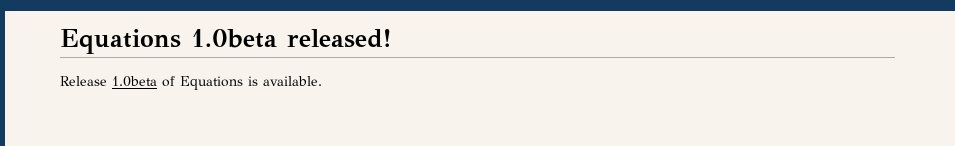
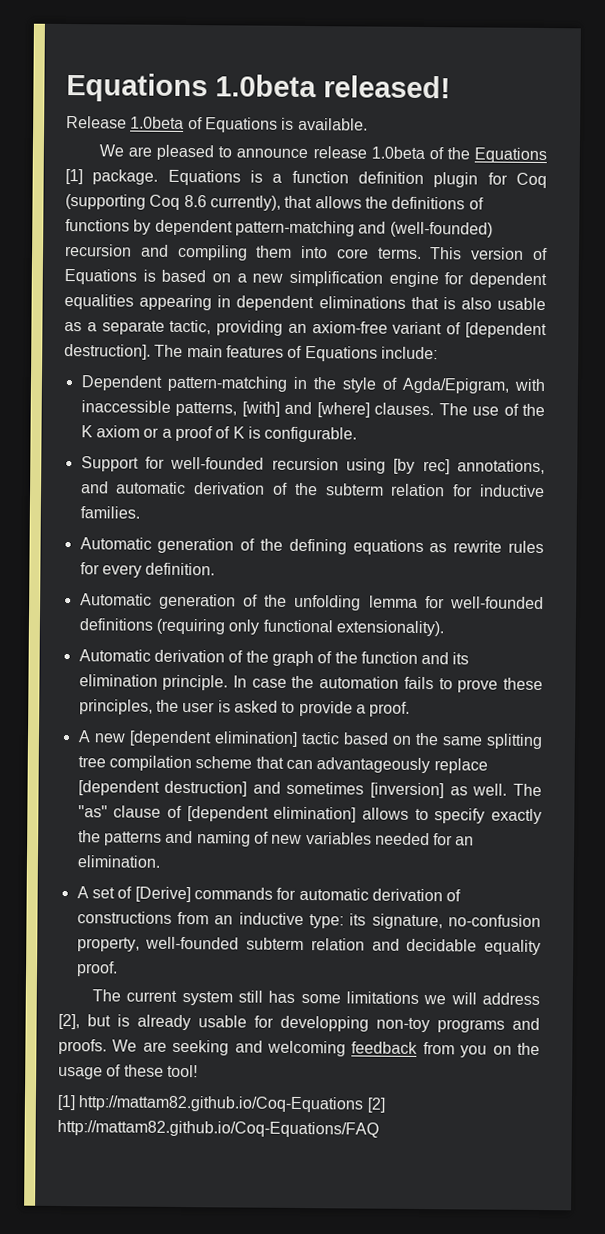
+ We are pleased to announce release 1.0beta of the Equations [1] package. Equations is a function definition plugin for Coq (supporting Coq 8.6 currently), that allows the definitions of functions by dependent pattern-matching and (well-founded) recursion and compiling them into core terms. This version of Equations is based on a new simplification engine for dependent equalities appearing in dependent eliminations that is also usable as a separate tactic, providing an axiom-free variant of [dependent destruction]. The main features of Equations include:
+ Dependent pattern-matching in the style of Agda/Epigram, with inaccessible patterns, [with] and [where] clauses. The use of the K axiom or a proof of K is configurable.
+ Support for well-founded recursion using [by rec] annotations, and automatic derivation of the subterm relation for inductive families.
+ Automatic generation of the defining equations as rewrite rules for every definition.
+ Automatic generation of the unfolding lemma for well-founded definitions (requiring only functional extensionality).
+ Automatic derivation of the graph of the function and its elimination principle. In case the automation fails to prove these principles, the user is asked to provide a proof.
+ A new [dependent elimination] tactic based on the same splitting tree compilation scheme that can advantageously replace [dependent destruction] and sometimes [inversion] as well. The "as" clause of [dependent elimination] allows to specify exactly the patterns and naming of new variables needed for an elimination.
+ A set of [Derive] commands for automatic derivation of constructions from an inductive type: its signature, no-confusion property, well-founded subterm relation and decidable equality proof.
+ The current system still has some limitations we will address [2], but is already usable for developping non-toy programs and proofs. We are seeking and welcoming feedback from you on the usage of these tool!
+ [1] http://mattam82.github.io/Coq-Equations [2] http://mattam82.github.io/Coq-Equations/FAQ

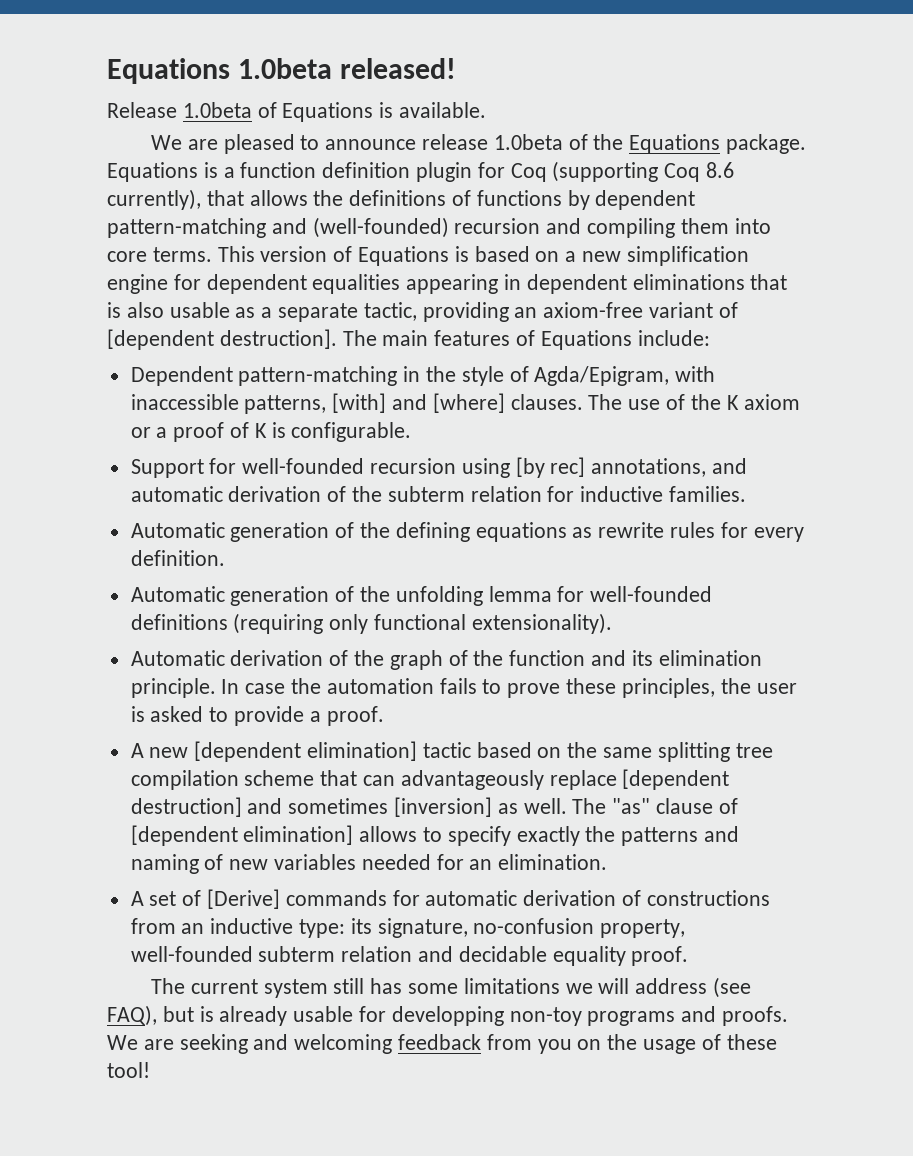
- We are pleased to announce release 1.0beta of the Equations [1] package.
+ We are pleased to announce release 1.0beta of the Equations package.
- The current system still has some limitations we will address [2], but is already usable for developping non-toy programs and proofs.
+ The current system still has some limitations we will address (see FAQ), but is already usable for developping non-toy programs and proofs.
- [1] http://mattam82.github.io/Coq-Equations [2] http://mattam82.github.io/Coq-Equations/FAQ

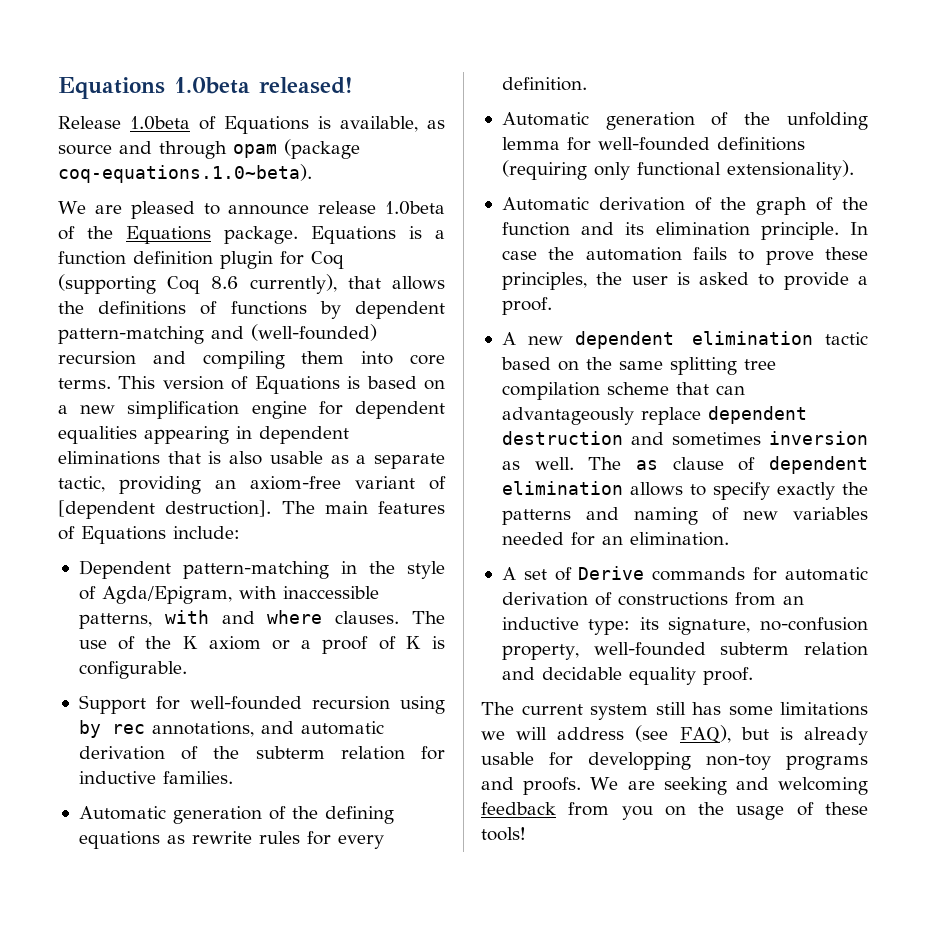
- Release 1.0beta of Equations is available.
+ Release 1.0beta of Equations is available, as source and through opam (package coq-equations.1.0~beta).
- Dependent pattern-matching in the style of Agda/Epigram, with inaccessible patterns, [with] and [where] clauses.
+ Dependent pattern-matching in the style of Agda/Epigram, with inaccessible patterns, with and where clauses.
- Support for well-founded recursion using [by rec] annotations, and automatic derivation of the subterm relation for inductive families.
+ Support for well-founded recursion using by rec annotations, and automatic derivation of the subterm relation for inductive families.
- A new [dependent elimination] tactic based on the same splitting tree compilation scheme that can advantageously replace [dependent destruction] and sometimes [inversion] as well.
+ A new dependent elimination tactic based on the same splitting tree compilation scheme that can advantageously replace dependent destruction and sometimes inversion as well.
- The "as" clause of [dependent elimination] allows to specify exactly the patterns and naming of new variables needed for an elimination.
+ The as clause of dependent elimination allows to specify exactly the patterns and naming of new variables needed for an elimination.
- A set of [Derive] commands for automatic derivation of constructions from an inductive type: its signature, no-confusion property, well-founded subterm relation and decidable equality proof.
+ A set of Derive commands for automatic derivation of constructions from an inductive type: its signature, no-confusion property, well-founded subterm relation and decidable equality proof.
- We are seeking and welcoming feedback from you on the usage of these tool!
+ We are seeking and welcoming feedback from you on the usage of these tools!

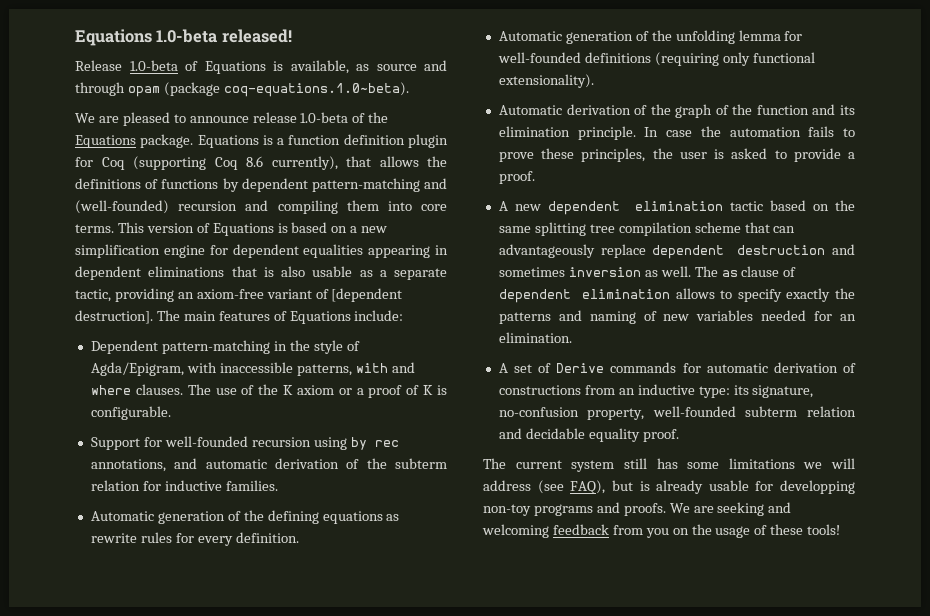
- Equations 1.0beta released!
+ Equations 1.0-beta released!
- Release 1.0beta of Equations is available, as source and through opam (package coq-equations.1.0~beta).
+ Release 1.0-beta of Equations is available, as source and through opam (package coq-equations.1.0~beta).
- We are pleased to announce release 1.0beta of the Equations package.
+ We are pleased to announce release 1.0-beta of the Equations package.

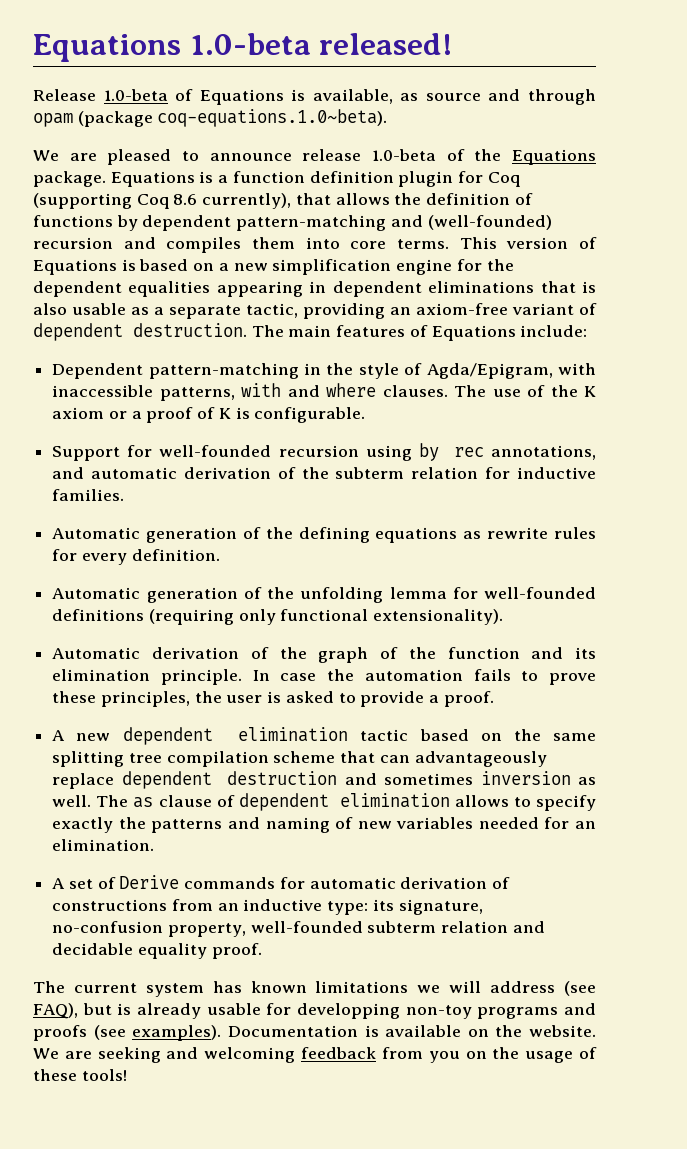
- Equations is a function definition plugin for Coq (supporting Coq 8.6 currently), that allows the definitions of functions by dependent pattern-matching and (well-founded) recursion and compiling them into core terms.
+ Equations is a function definition plugin for Coq (supporting Coq 8.6 currently), that allows the definition of functions by dependent pattern-matching and (well-founded) recursion and compiles them into core terms.
- This version of Equations is based on a new simplification engine for dependent equalities appearing in dependent eliminations that is also usable as a separate tactic, providing an axiom-free variant of [dependent destruction].
+ This version of Equations is based on a new simplification engine for the dependent equalities appearing in dependent eliminations that is also usable as a separate tactic, providing an axiom-free variant of dependent destruction.
- The current system still has some limitations we will address (see FAQ), but is already usable for developping non-toy programs and proofs.
+ The current system has known limitations we will address (see FAQ), but is already usable for developping non-toy programs and proofs (see examples). Documentation is available on the website.

